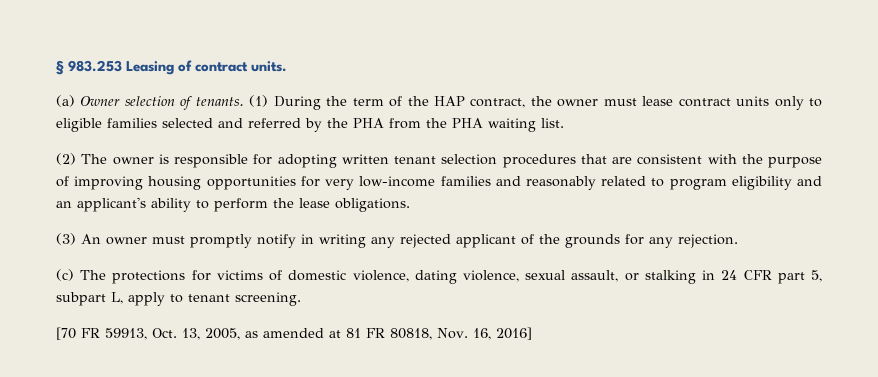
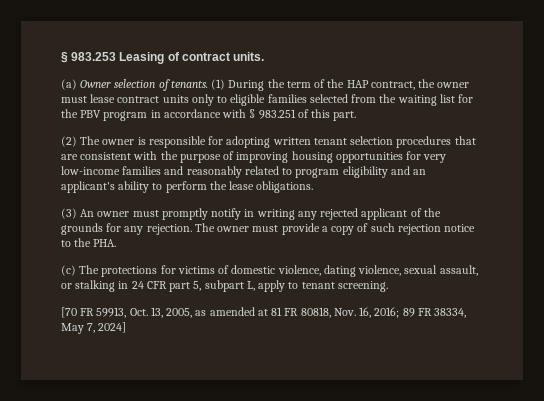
- (1) During the term of the HAP contract, the owner must lease contract units only to eligible families selected and referred by the PHA from the PHA waiting list.
+ (1) During the term of the HAP contract, the owner must lease contract units only to eligible families selected from the waiting list for the PBV program in accordance with § 983.251 of this part.
+ The owner must provide a copy of such rejection notice to the PHA.
- [70 FR 59913, Oct. 13, 2005, as amended at 81 FR 80818, Nov. 16, 2016]
+ [70 FR 59913, Oct. 13, 2005, as amended at 81 FR 80818, Nov. 16, 2016; 89 FR 38334, May 7, 2024]

